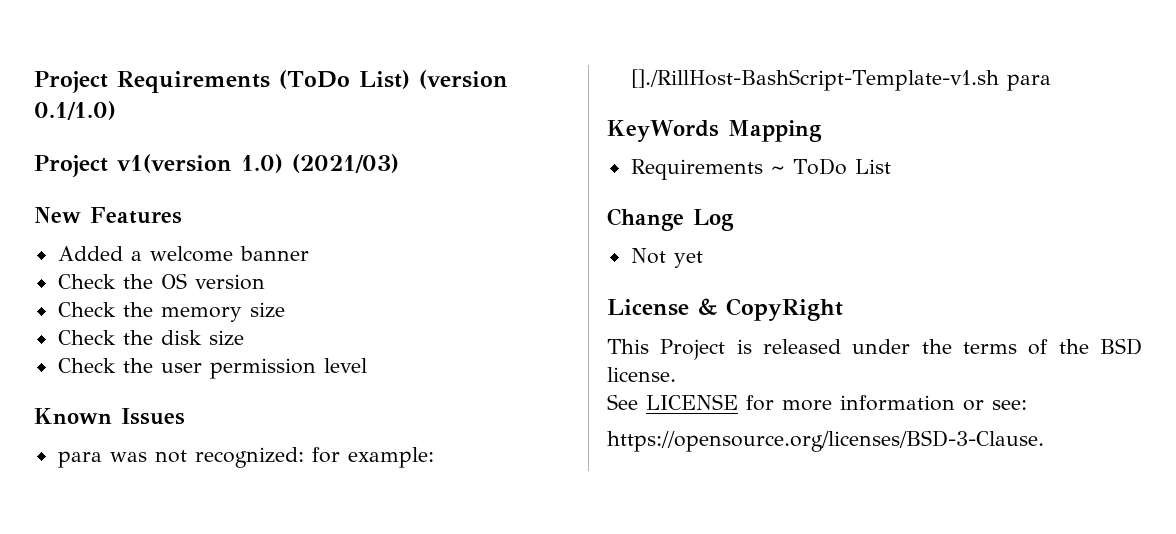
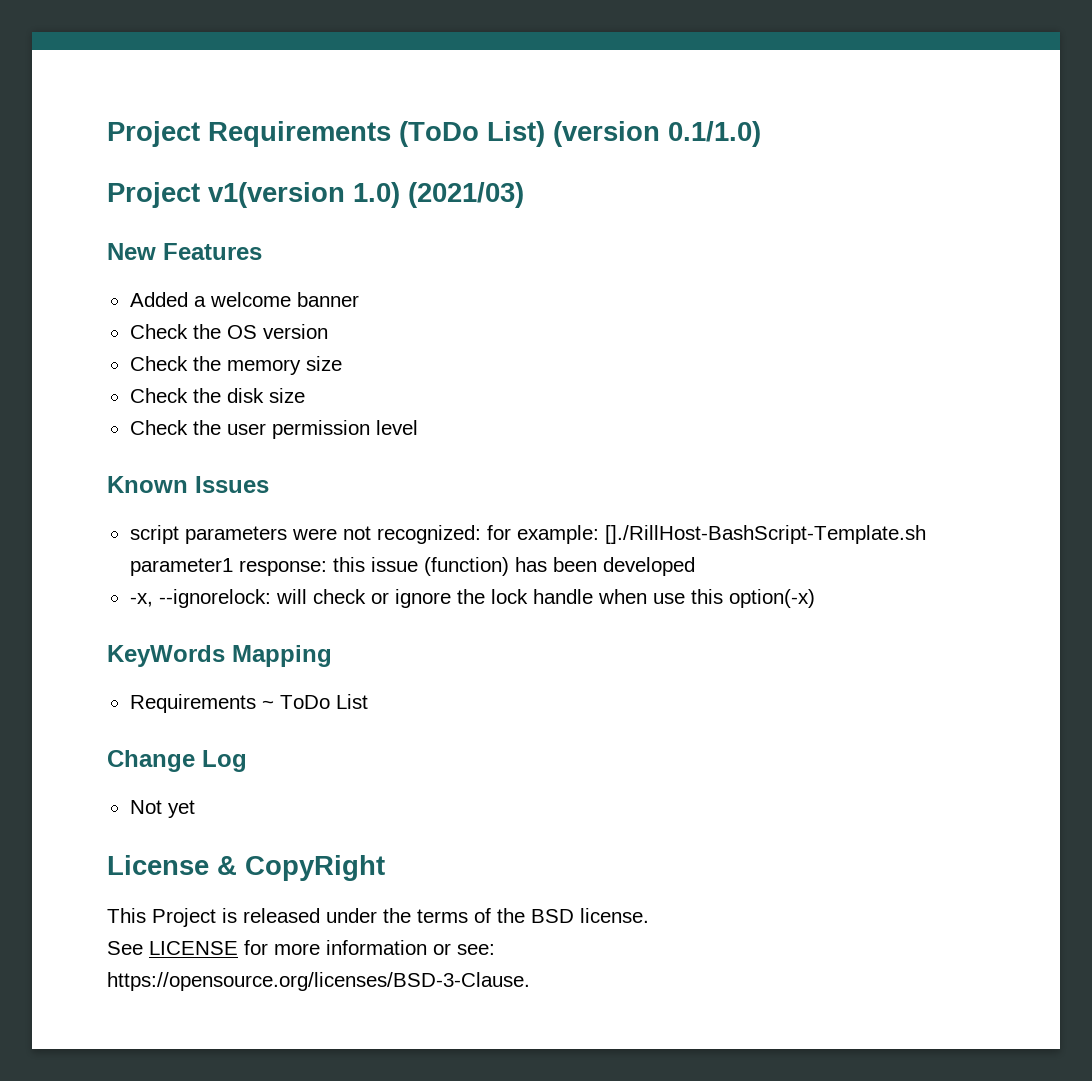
- para was not recognized: for example: []./RillHost-BashScript-Template-v1.sh para
+ script parameters were not recognized: for example: []./RillHost-BashScript-Template.sh parameter1 response: this issue (function) has been developed
+ -x, --ignorelock: will check or ignore the lock handle when use this option(-x)

